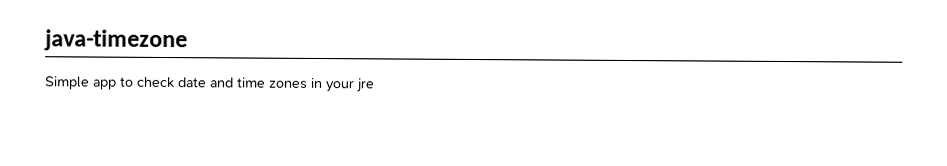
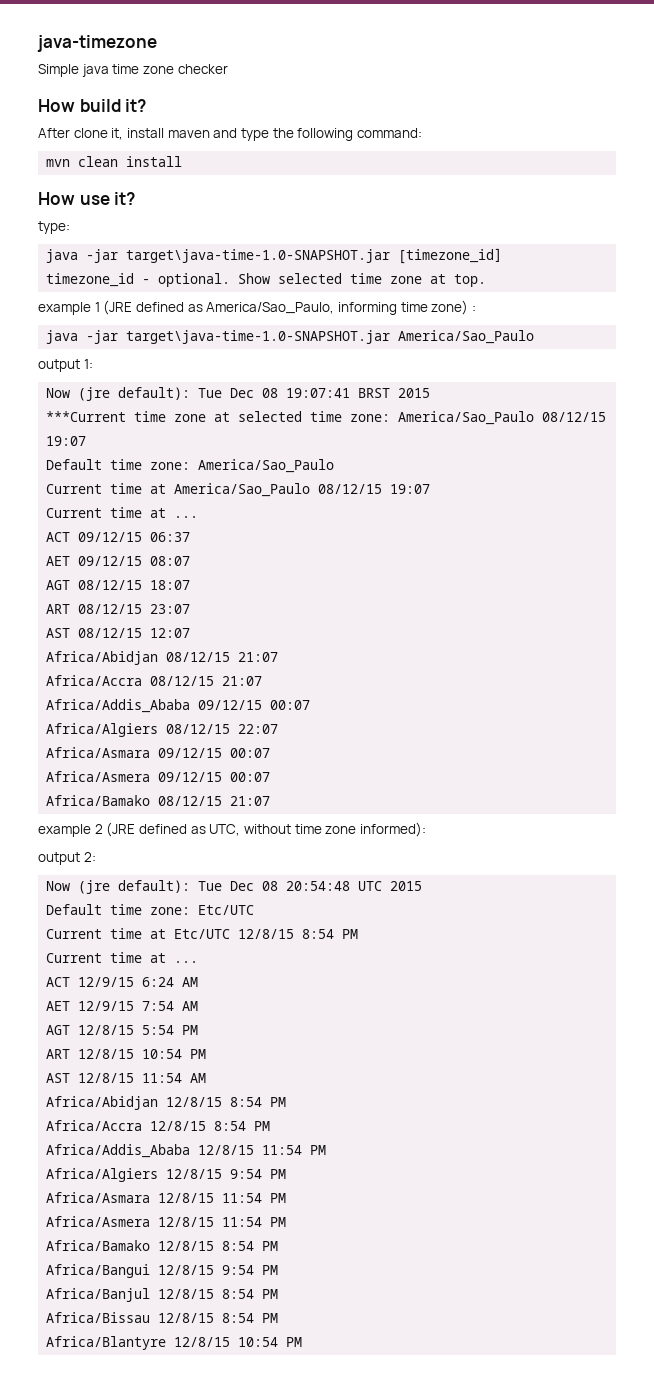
- Simple app to check date and time zones in your jre
+ Simple java time zone checker
+ How build it?
+ After clone it, install maven and type the following command:
+ mvn clean install
+ How use it?
+ type:
+ java -jar target\java-time-1.0-SNAPSHOT.jar [timezone_id]
+ timezone_id - optional. Show selected time zone at top.
+ example 1 (JRE defined as America/Sao_Paulo, informing time zone) :
+ java -jar target\java-time-1.0-SNAPSHOT.jar America/Sao_Paulo
+ output 1:
+ Now (jre default): Tue Dec 08 19:07:41 BRST 2015
+ ***Current time zone at selected time zone: America/Sao_Paulo 08/12/15 19:07
+ Default time zone: America/Sao_Paulo
+ Current time at America/Sao_Paulo 08/12/15 19:07
+ Current time at ...
+ ACT 09/12/15 06:37
+ AET 09/12/15 08:07
+ AGT 08/12/15 18:07
+ ART 08/12/15 23:07
+ AST 08/12/15 12:07
+ Africa/Abidjan 08/12/15 21:07
+ Africa/Accra 08/12/15 21:07
+ Africa/Addis_Ababa 09/12/15 00:07
+ Africa/Algiers 08/12/15 22:07
+ Africa/Asmara 09/12/15 00:07
+ Africa/Asmera 09/12/15 00:07
+ Africa/Bamako 08/12/15 21:07
+ example 2 (JRE defined as UTC, without time zone informed):
+ output 2:
+ Now (jre default): Tue Dec 08 20:54:48 UTC 2015
+ Default time zone: Etc/UTC
+ Current time at Etc/UTC 12/8/15 8:54 PM
+ Current time at ...
+ ACT 12/9/15 6:24 AM
+ AET 12/9/15 7:54 AM
+ AGT 12/8/15 5:54 PM
+ ART 12/8/15 10:54 PM
+ AST 12/8/15 11:54 AM
+ Africa/Abidjan 12/8/15 8:54 PM
+ Africa/Accra 12/8/15 8:54 PM
+ Africa/Addis_Ababa 12/8/15 11:54 PM
+ Africa/Algiers 12/8/15 9:54 PM
+ Africa/Asmara 12/8/15 11:54 PM
+ Africa/Asmera 12/8/15 11:54 PM
+ Africa/Bamako 12/8/15 8:54 PM
+ Africa/Bangui 12/8/15 9:54 PM
+ Africa/Banjul 12/8/15 8:54 PM
+ Africa/Bissau 12/8/15 8:54 PM
+ Africa/Blantyre 12/8/15 10:54 PM

